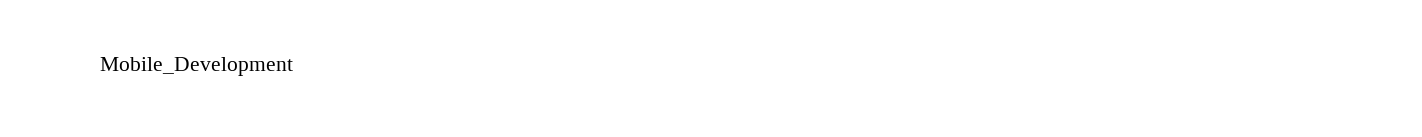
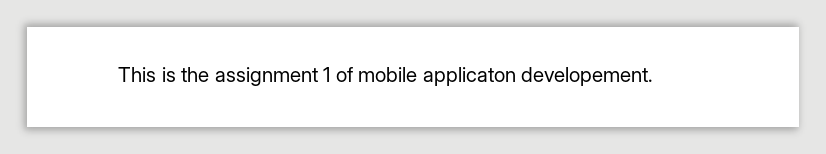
- Mobile_Development
+ This is the assignment 1 of mobile applicaton developement.

